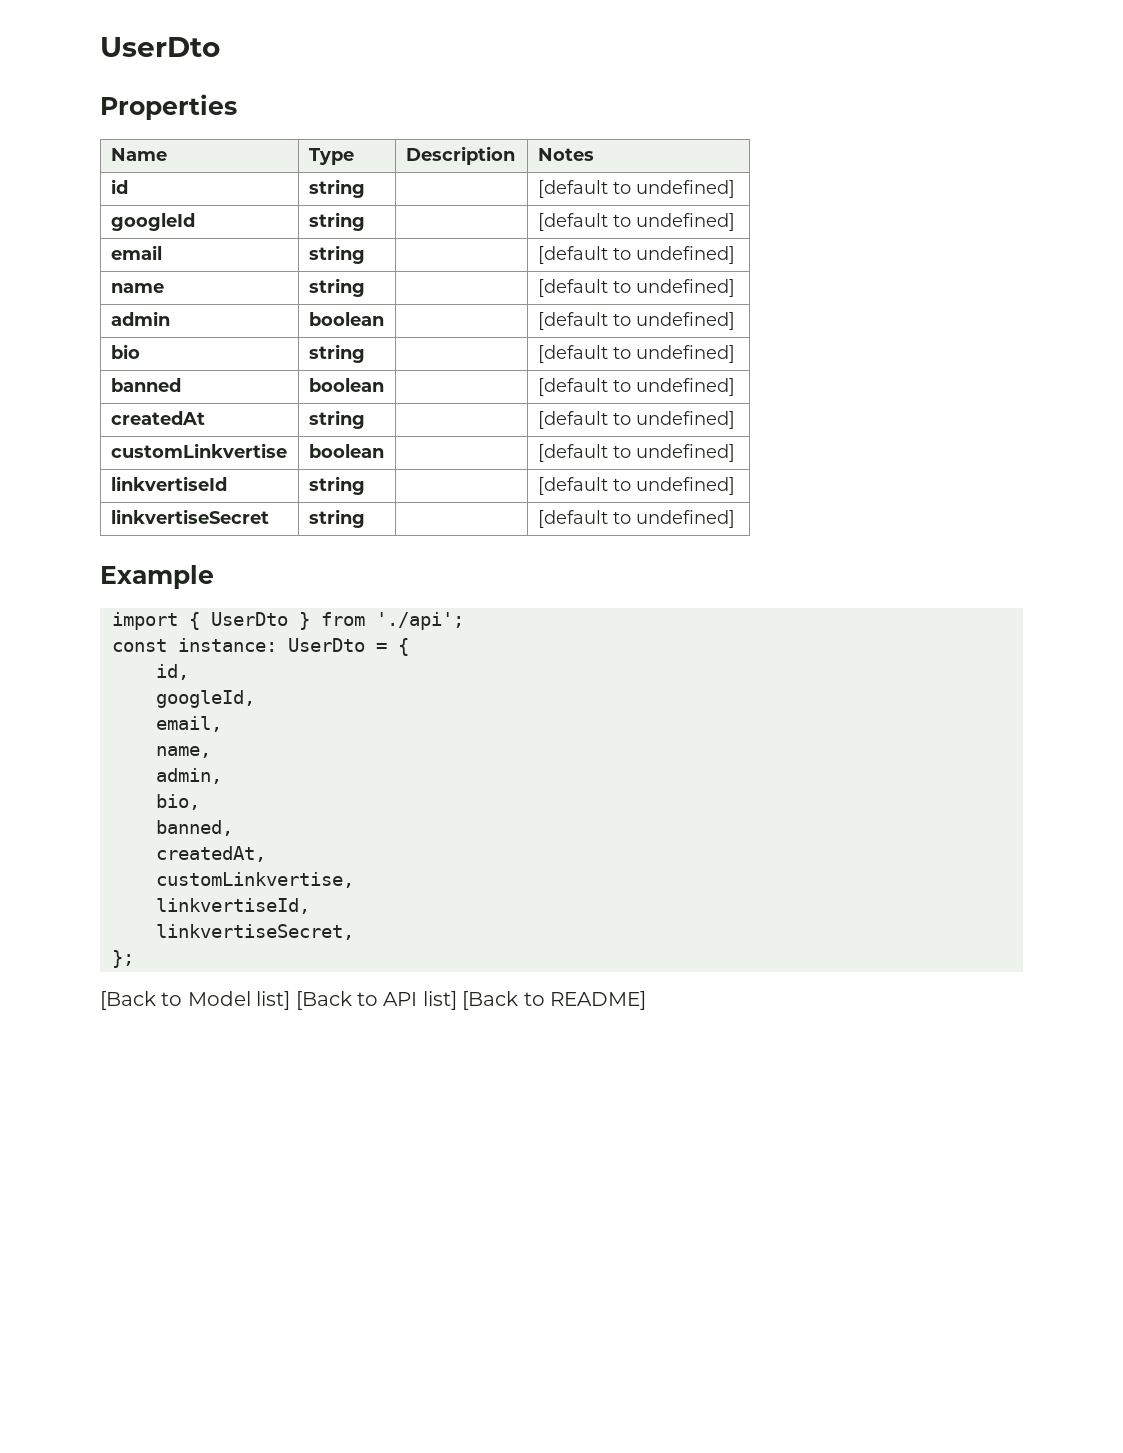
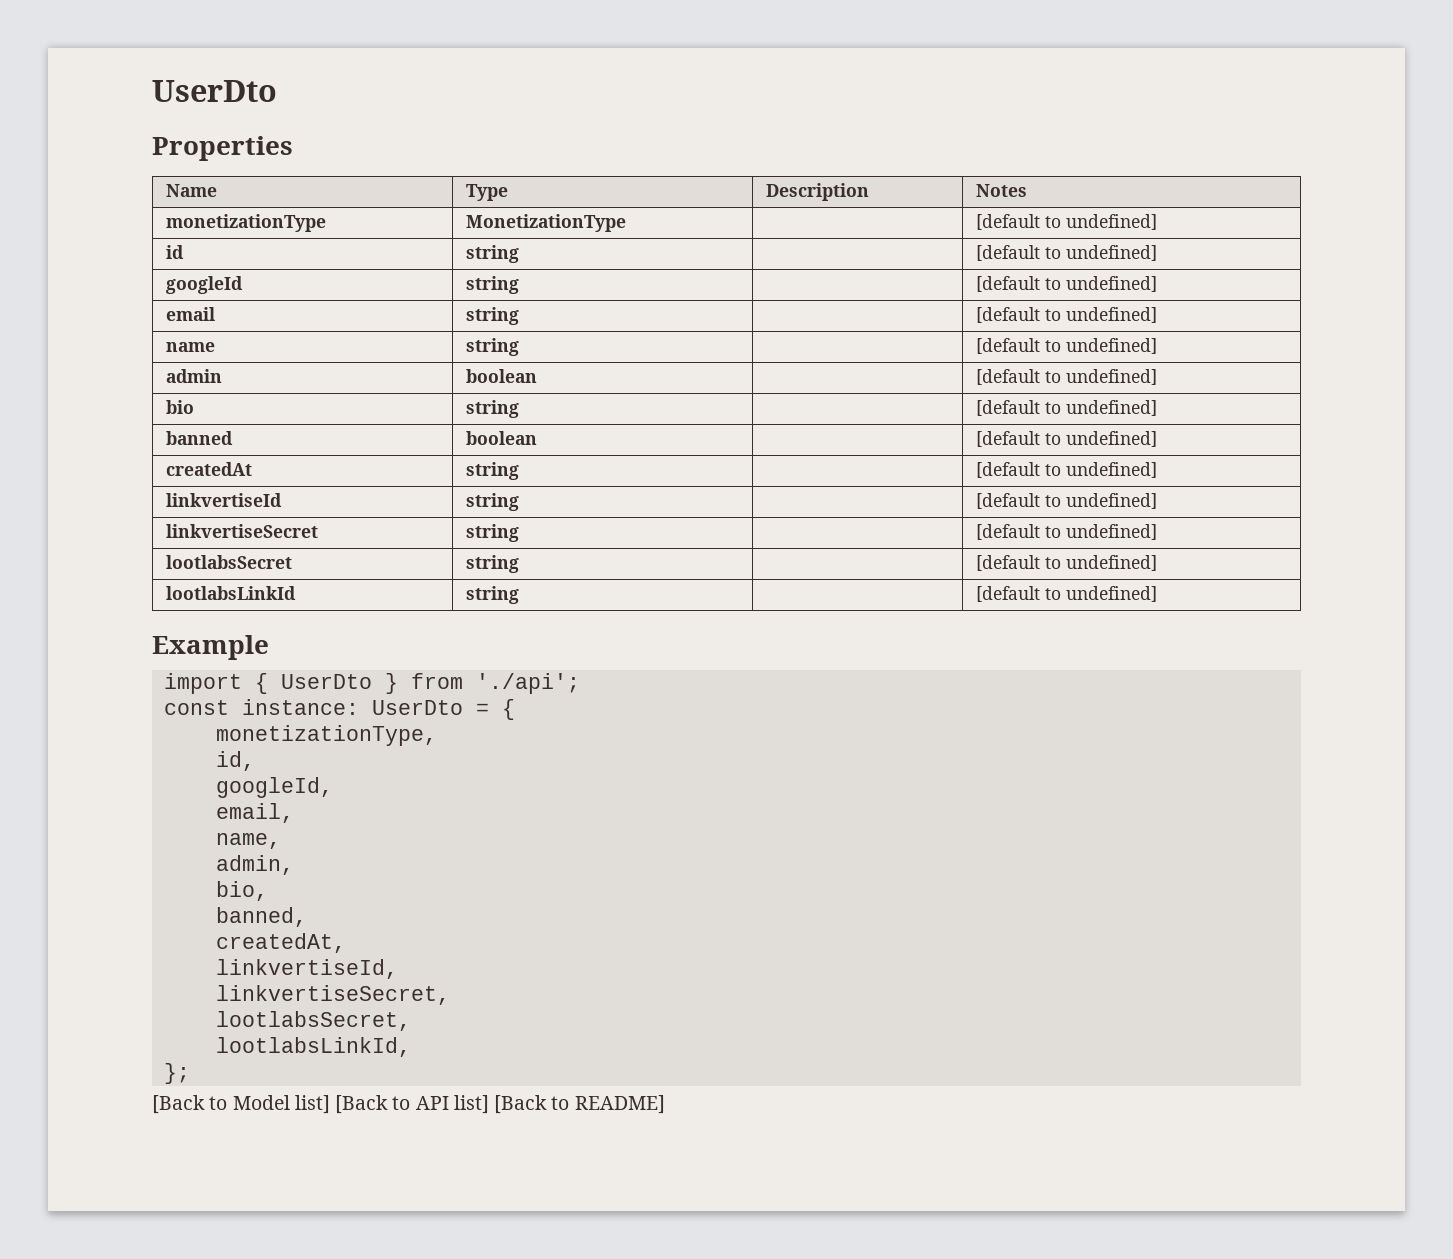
+ monetizationType | MonetizationType | | [default to undefined]
- customLinkvertise | boolean | | [default to undefined]
+ lootlabsSecret | string | | [default to undefined]
+ lootlabsLinkId | string | | [default to undefined]
+ monetizationType,
- customLinkvertise,
+ lootlabsSecret,
+ lootlabsLinkId,

